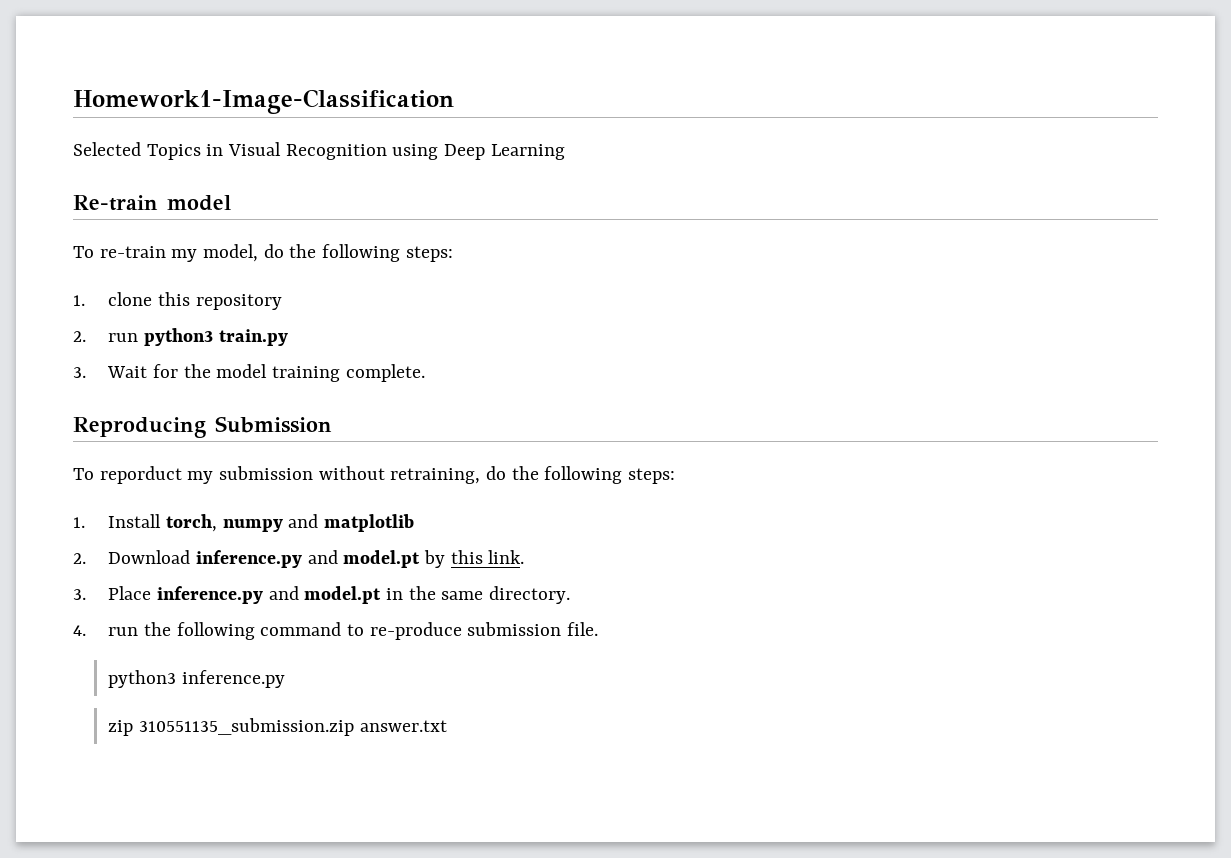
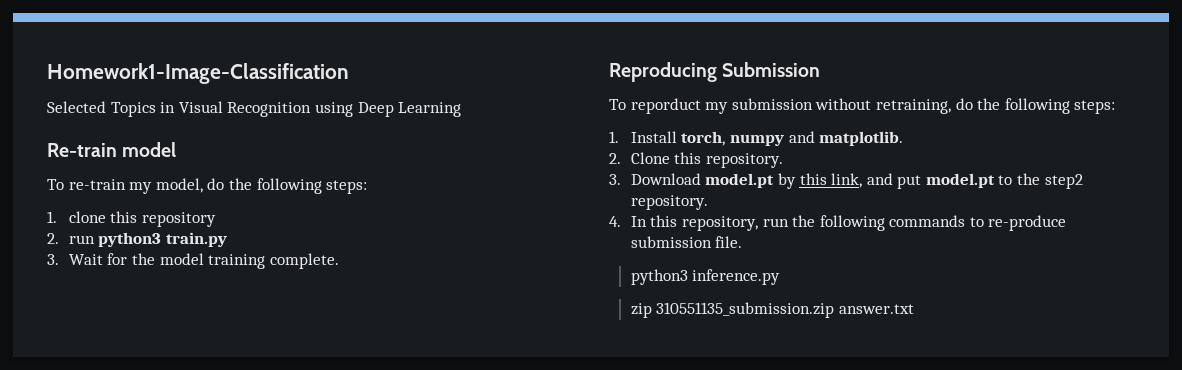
- 1. Install torch, numpy and matplotlib
- 2. Download inference.py and model.pt by this link.
- 3. Place inference.py and model.pt in the same directory.
- 4. run the following command to re-produce submission file.
+ 1. Install torch, numpy and matplotlib.
+ 2. Clone this repository.
+ 3. Download model.pt by this link, and put model.pt to the step2 repository.
+ 4. In this repository, run the following commands to re-produce submission file.

